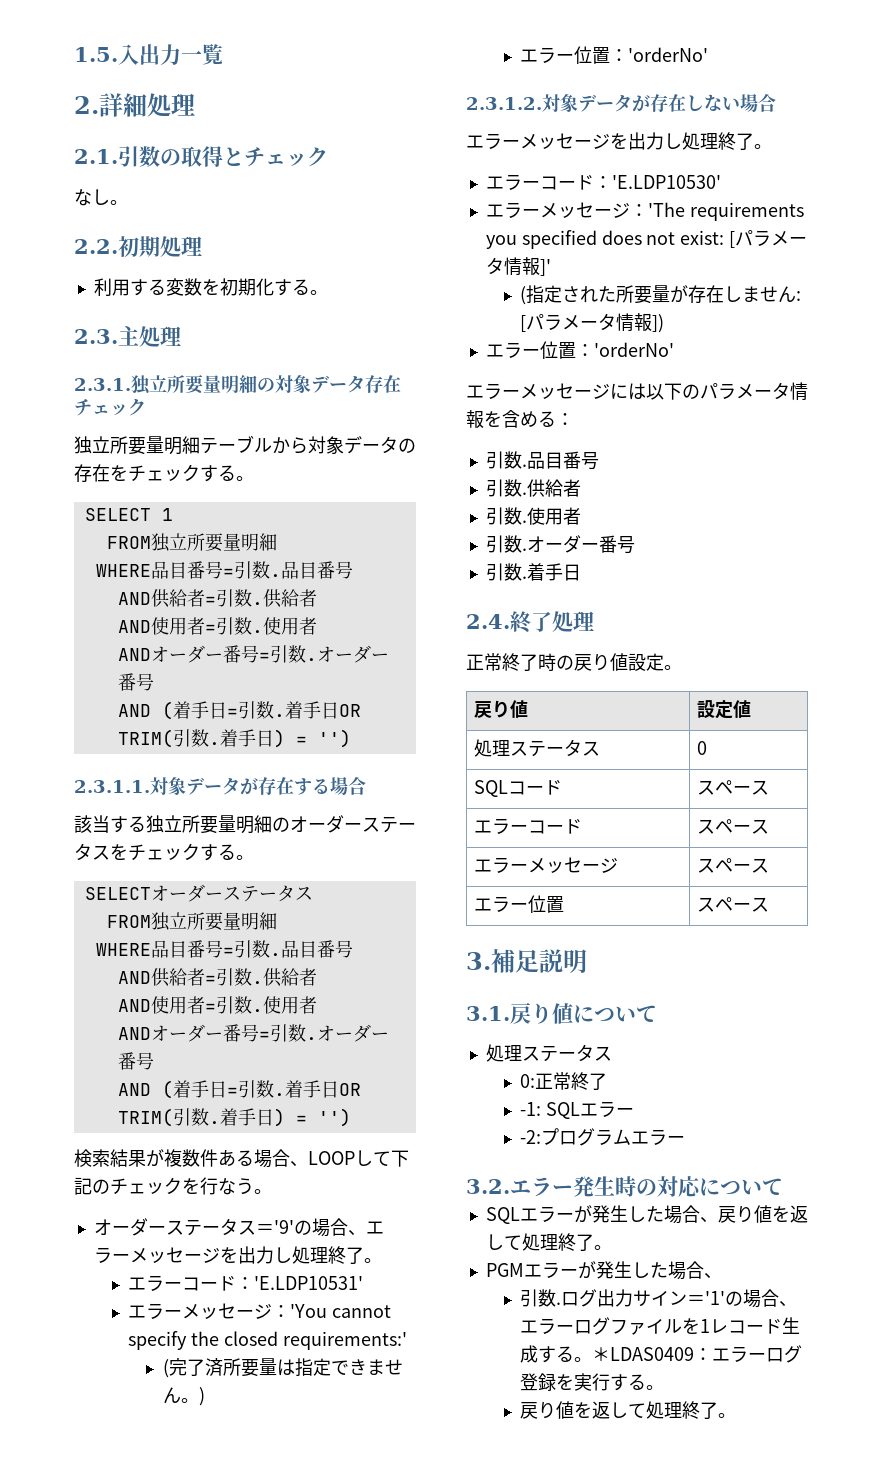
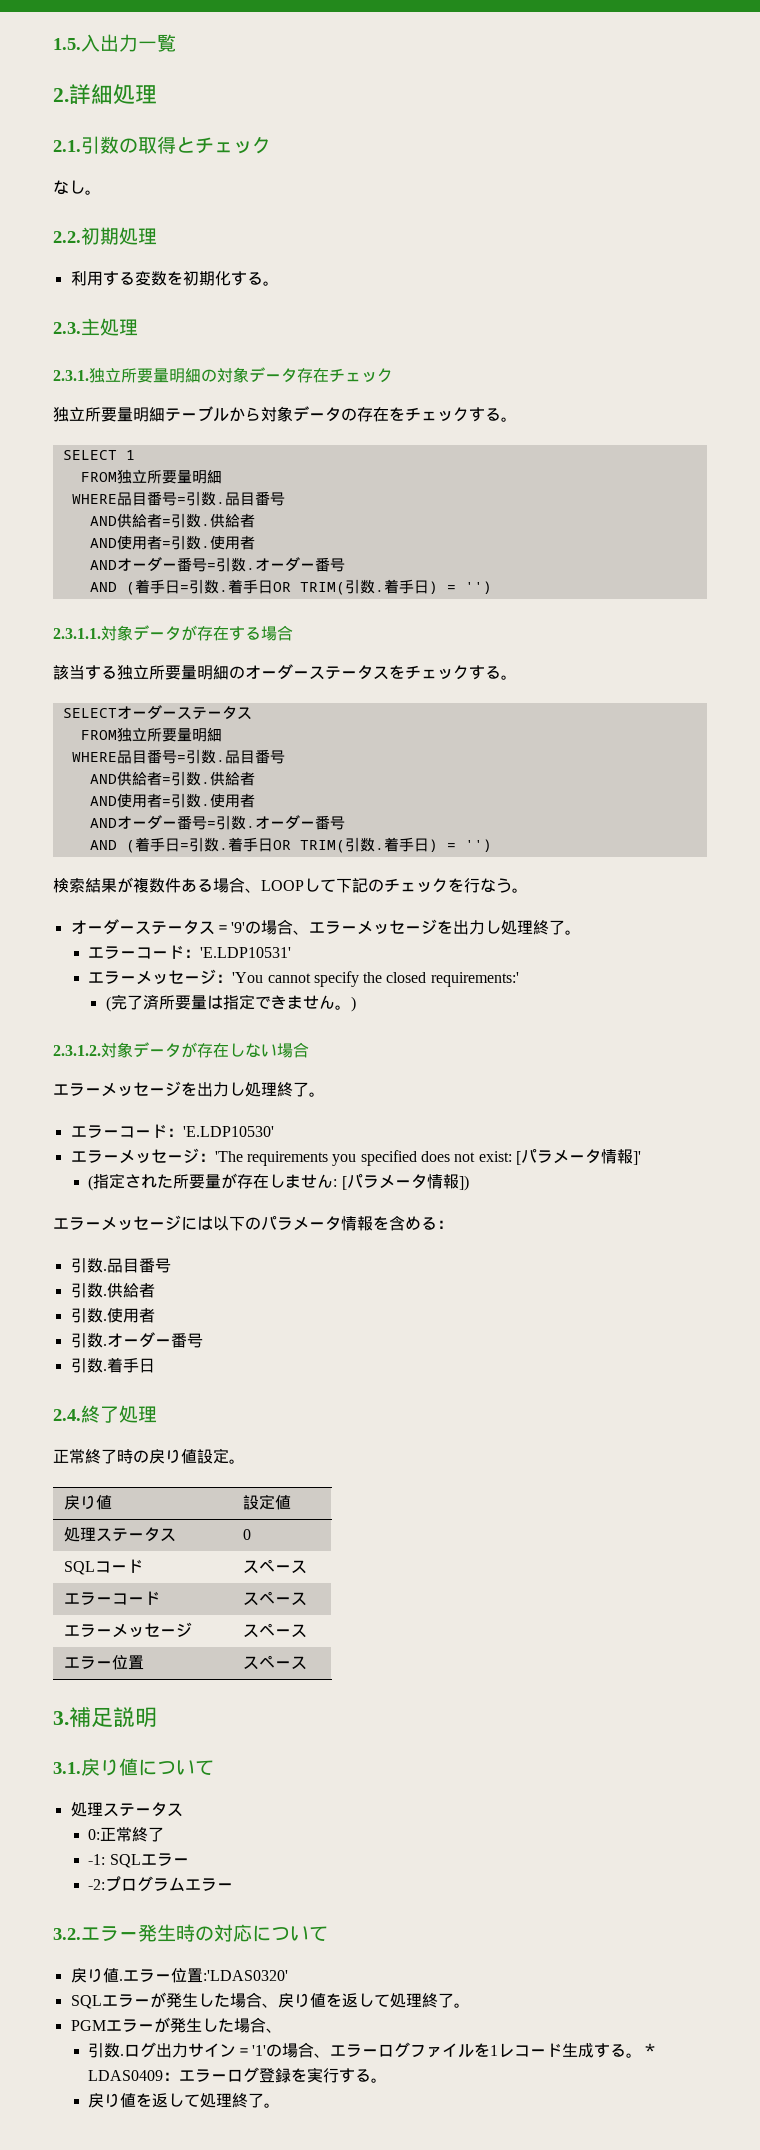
  (完了済所要量は指定できません。)
- エラー位置：'orderNo'
  (指定された所要量が存在しません: [パラメータ情報])
- エラー位置：'orderNo'
+ 戻り値.エラー位置:'LDAS0320'

